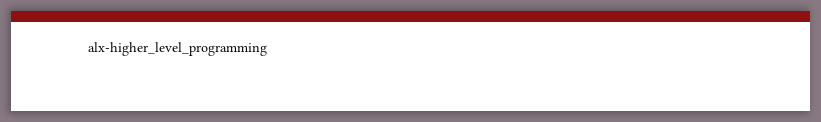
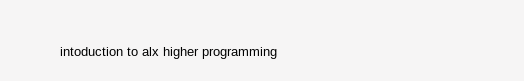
- alx-higher_level_programming
+ intoduction to alx higher programming

